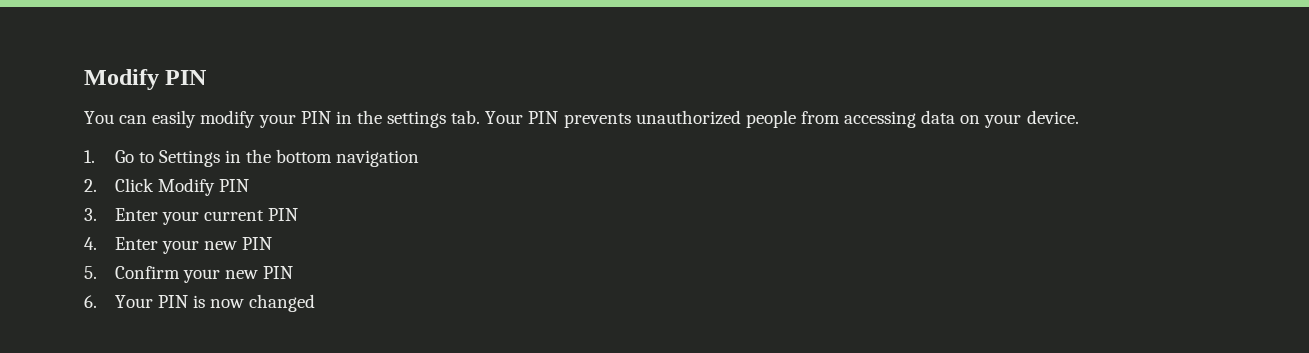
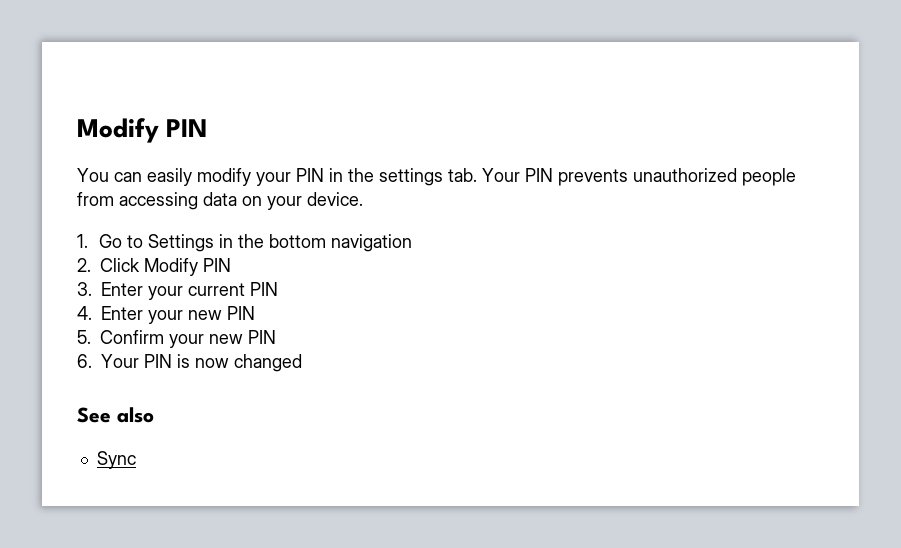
+ See also
+ Sync

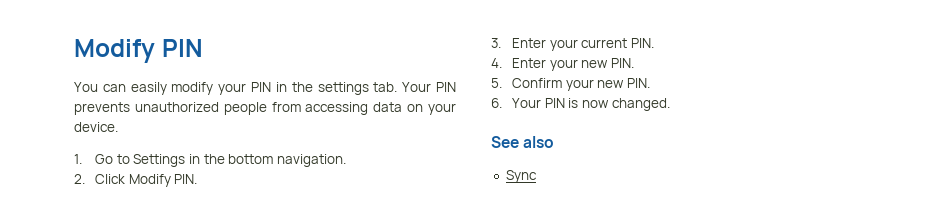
- 1. Go to Settings in the bottom navigation
+ 1. Go to Settings in the bottom navigation.
- 2. Click Modify PIN
+ 2. Click Modify PIN.
- 3. Enter your current PIN
+ 3. Enter your current PIN.
- 4. Enter your new PIN
+ 4. Enter your new PIN.
- 5. Confirm your new PIN
+ 5. Confirm your new PIN.
- 6. Your PIN is now changed
+ 6. Your PIN is now changed.

